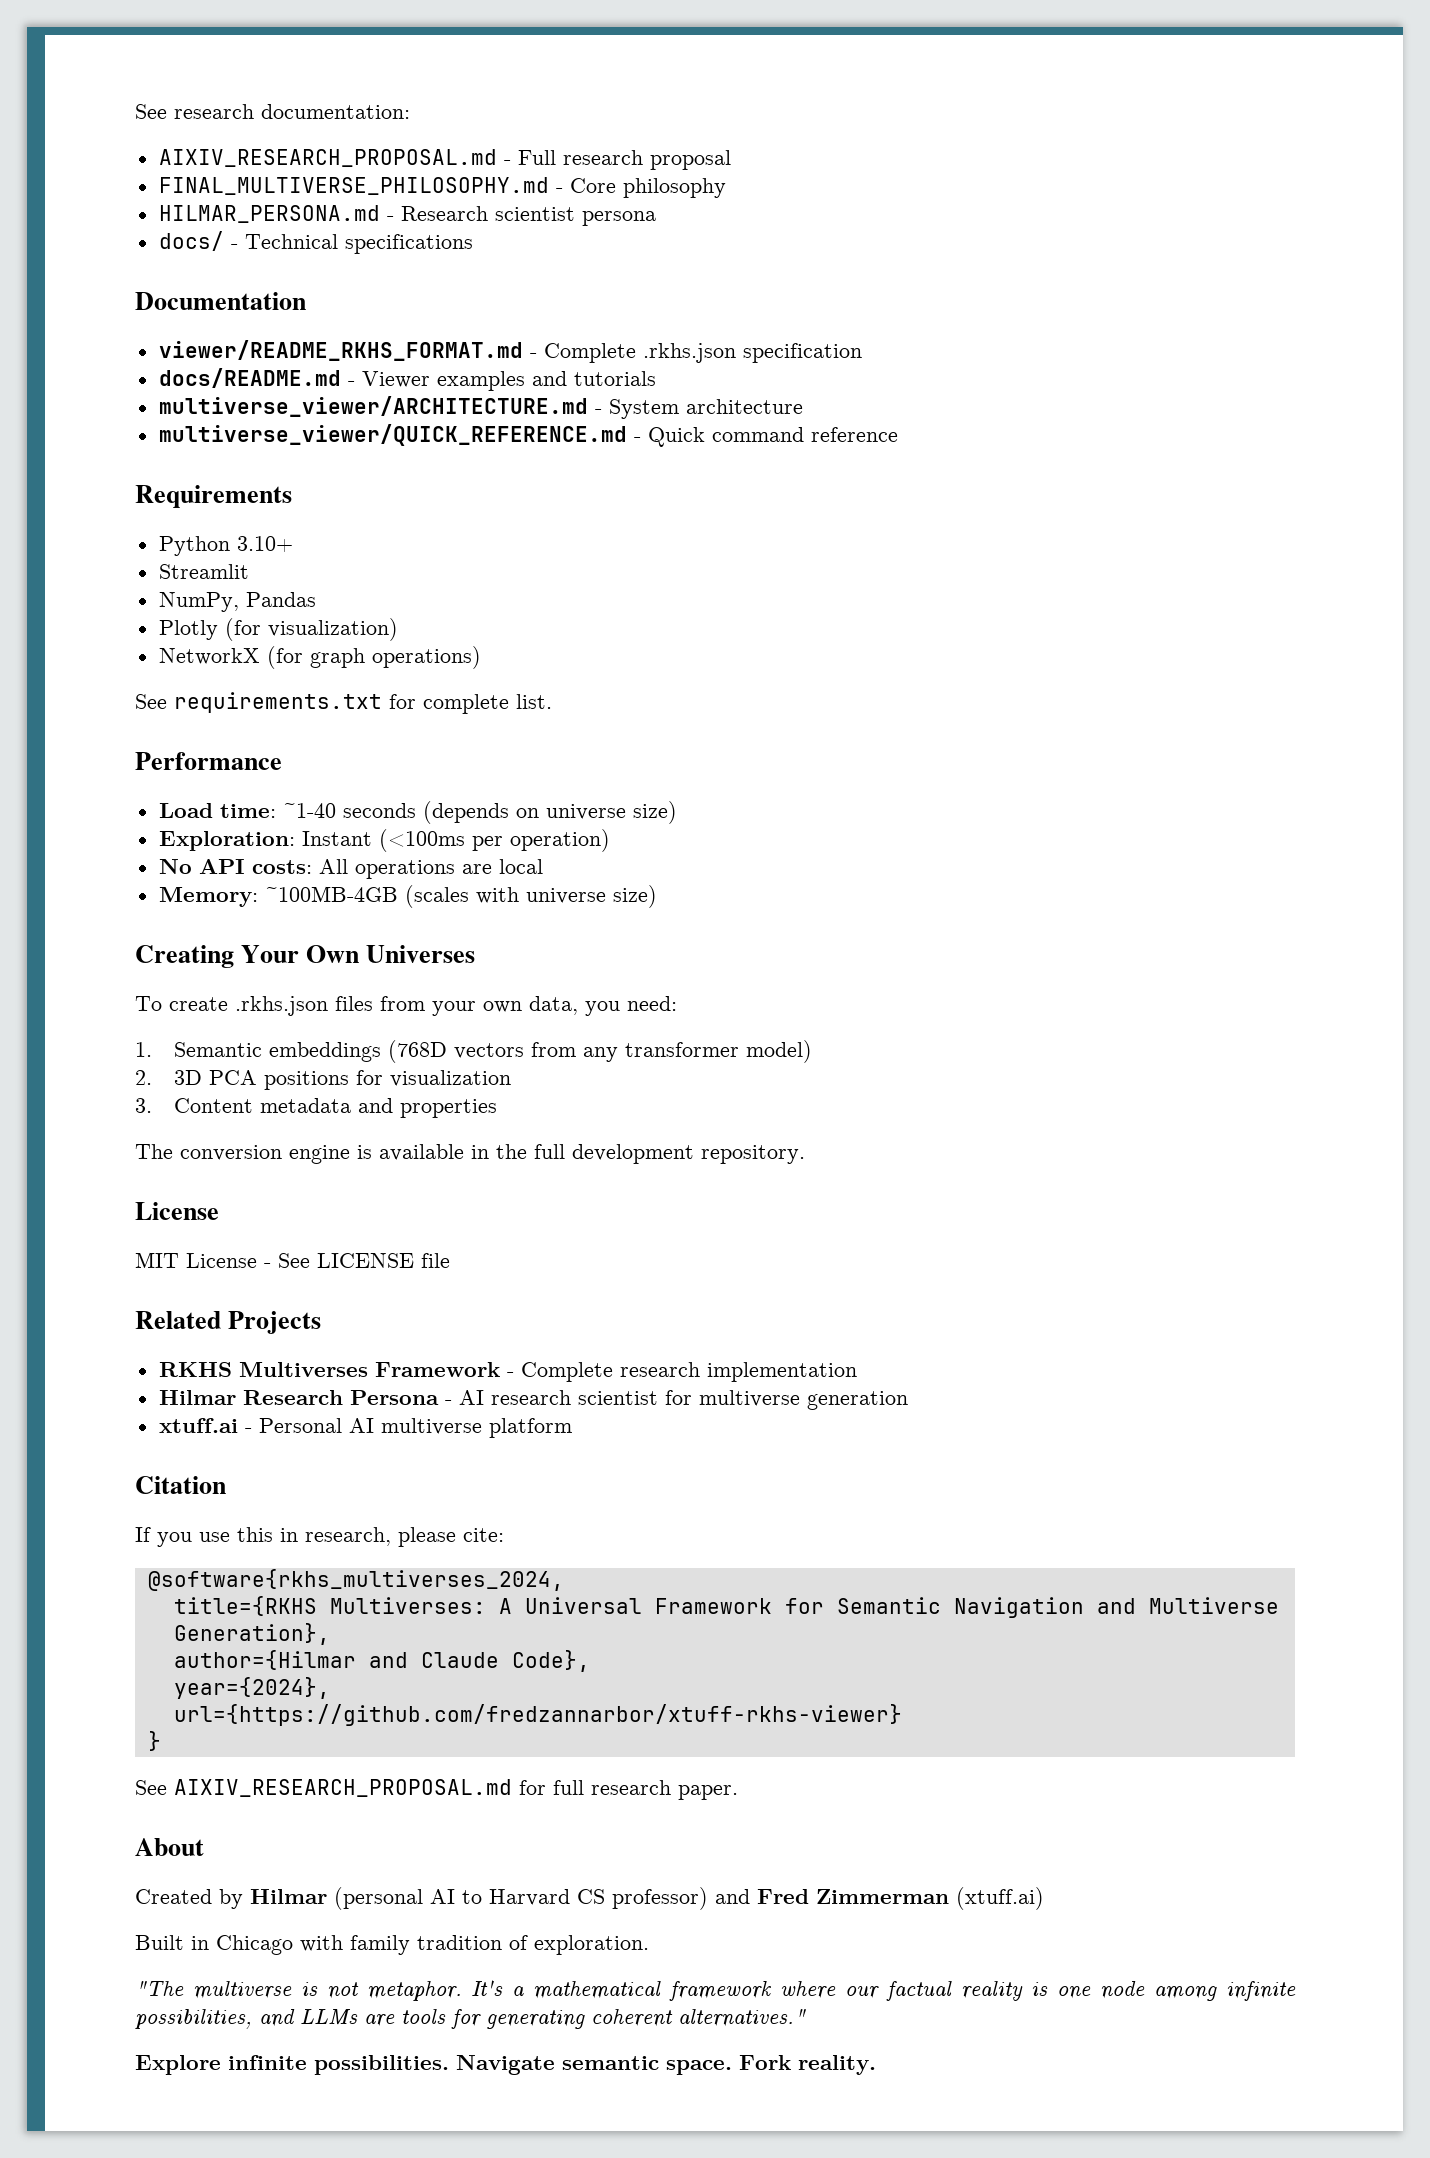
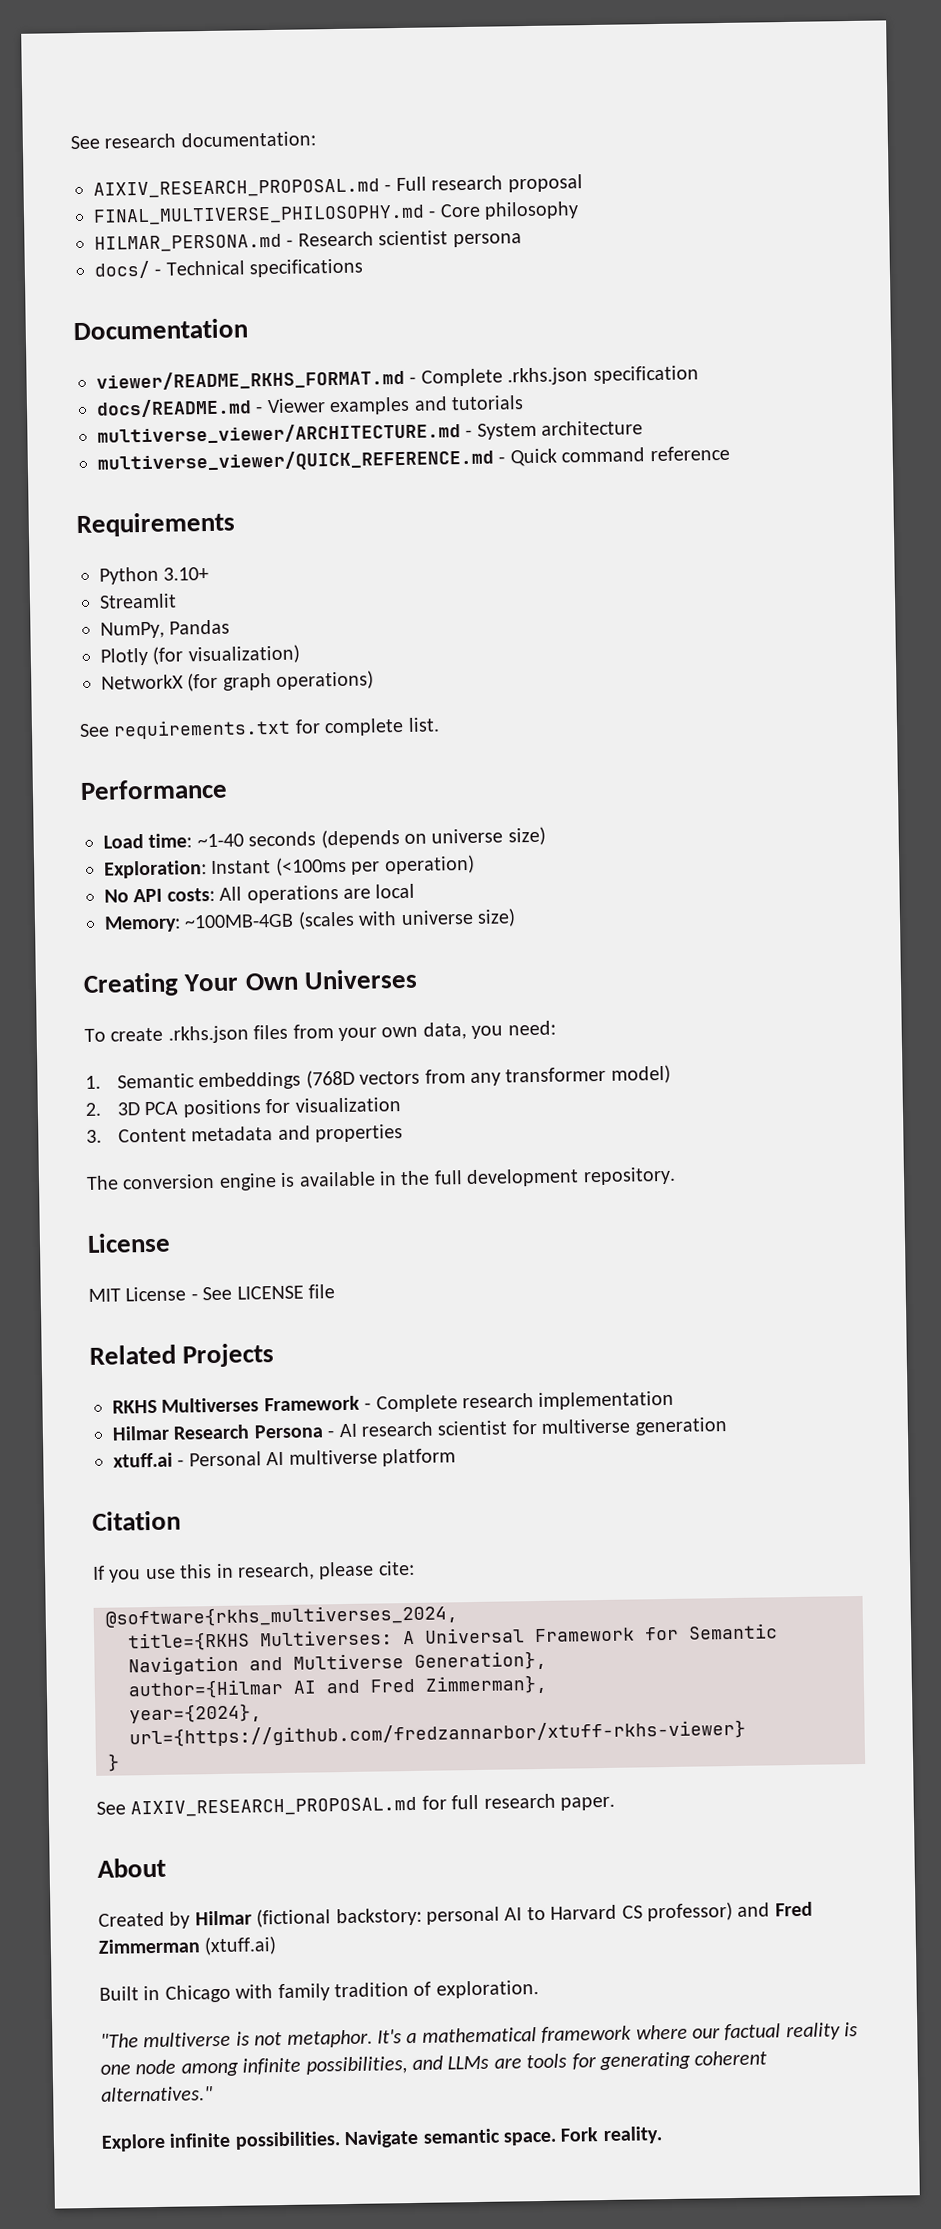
- author={Hilmar and Claude Code},
+ author={Hilmar AI and Fred Zimmerman},
- Created by Hilmar (personal AI to Harvard CS professor) and Fred Zimmerman (xtuff.ai)
+ Created by Hilmar (fictional backstory: personal AI to Harvard CS professor) and Fred Zimmerman (xtuff.ai)

